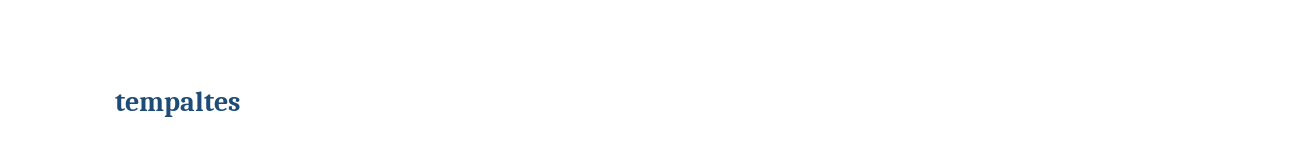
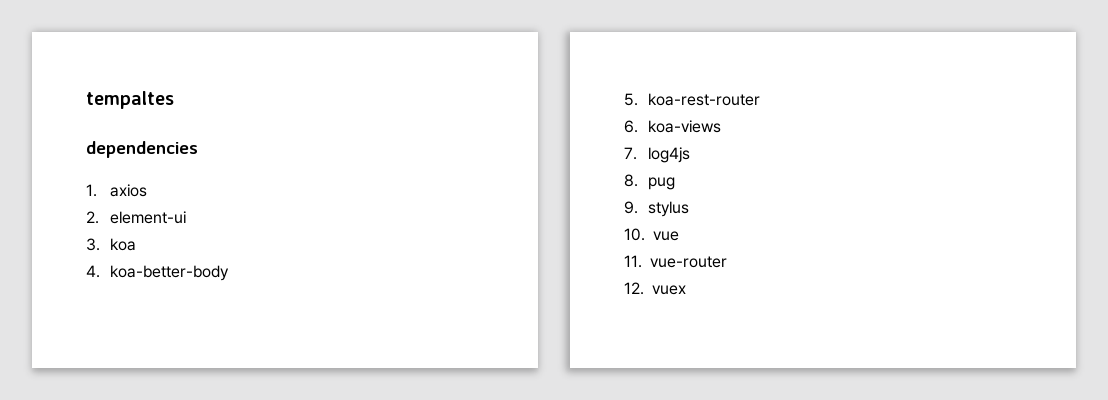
+ dependencies
+ 1. axios
+ 2. element-ui
+ 3. koa
+ 4. koa-better-body
+ 5. koa-rest-router
+ 6. koa-views
+ 7. log4js
+ 8. pug
+ 9. stylus
+ 10. vue
+ 11. vue-router
+ 12. vuex

